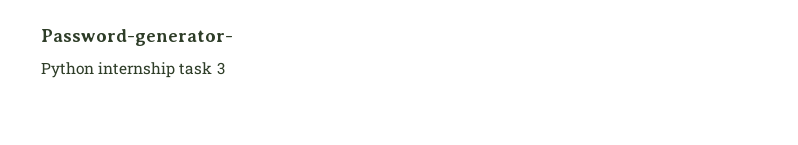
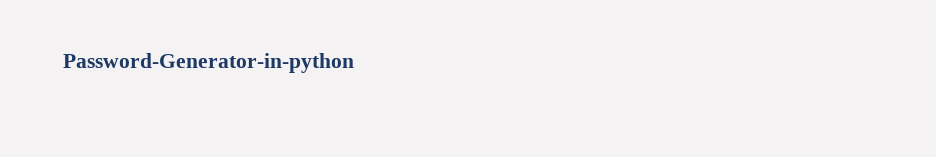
- Password-generator-
- Python internship task 3
+ Password-Generator-in-python

